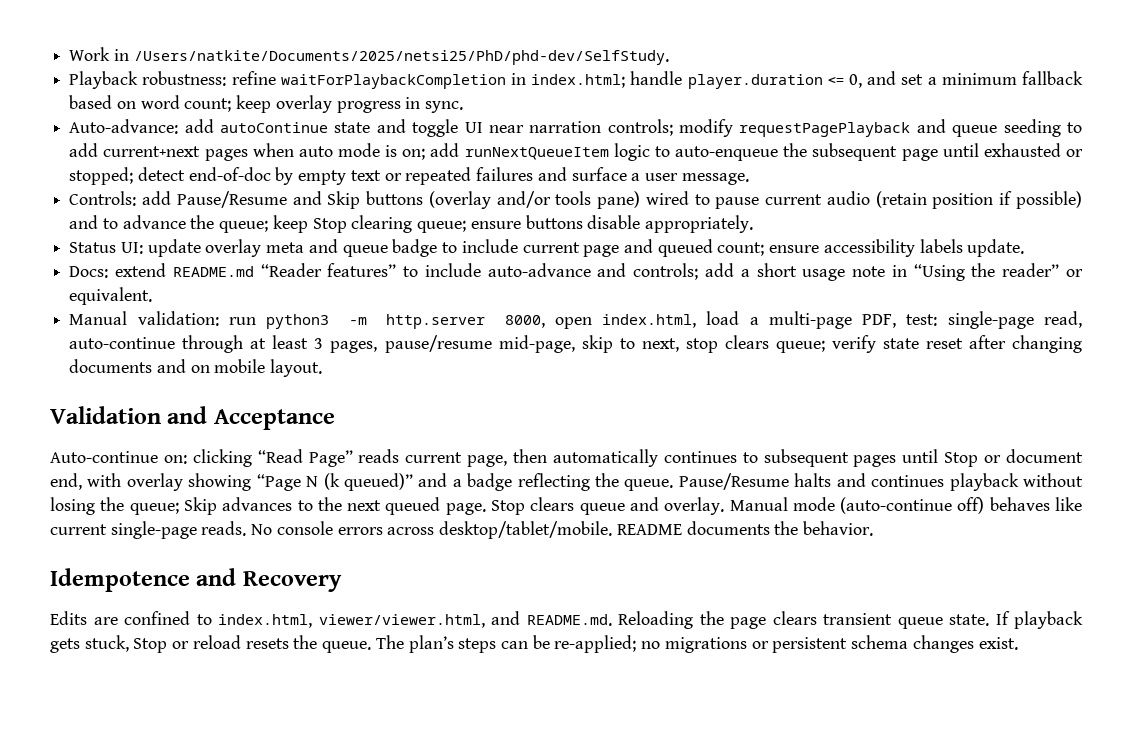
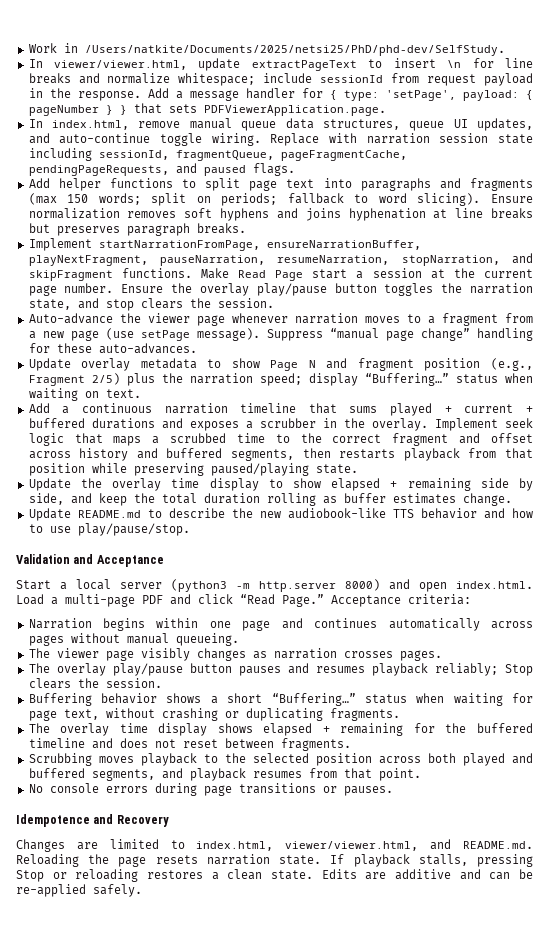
- Playback robustness: refine waitForPlaybackCompletion in index.html; handle player.duration <= 0, and set a minimum fallback based on word count; keep overlay progress in sync.
- Auto-advance: add autoContinue state and toggle UI near narration controls; modify requestPagePlayback and queue seeding to add current+next pages when auto mode is on; add runNextQueueItem logic to auto-enqueue the subsequent page until exhausted or stopped; detect end-of-doc by empty text or repeated failures and surface a user message.
- Controls: add Pause/Resume and Skip buttons (overlay and/or tools pane) wired to pause current audio (retain position if possible) and to advance the queue; keep Stop clearing queue; ensure buttons disable appropriately.
- Status UI: update overlay meta and queue badge to include current page and queued count; ensure accessibility labels update.
- Docs: extend README.md “Reader features” to include auto-advance and controls; add a short usage note in “Using the reader” or equivalent.
- Manual validation: run python3 -m http.server 8000, open index.html, load a multi-page PDF, test: single-page read, auto-continue through at least 3 pages, pause/resume mid-page, skip to next, stop clears queue; verify state reset after changing documents and on mobile layout.
+ In viewer/viewer.html, update extractPageText to insert \n for line breaks and normalize whitespace; include sessionId from request payload in the response. Add a message handler for { type: 'setPage', payload: { pageNumber } } that sets PDFViewerApplication.page.
+ In index.html, remove manual queue data structures, queue UI updates, and auto-continue toggle wiring. Replace with narration session state including sessionId, fragmentQueue, pageFragmentCache, pendingPageRequests, and paused flags.
+ Add helper functions to split page text into paragraphs and fragments (max 150 words; split on periods; fallback to word slicing). Ensure normalization removes soft hyphens and joins hyphenation at line breaks but preserves paragraph breaks.
+ Implement startNarrationFromPage, ensureNarrationBuffer, playNextFragment, pauseNarration, resumeNarration, stopNarration, and skipFragment functions. Make Read Page start a session at the current page number. Ensure the overlay play/pause button toggles the narration state, and stop clears the session.
+ Auto-advance the viewer page whenever narration moves to a fragment from a new page (use setPage message). Suppress “manual page change” handling for these auto-advances.
+ Update overlay metadata to show Page N and fragment position (e.g., Fragment 2/5) plus the narration speed; display “Buffering…” status when waiting on text.
+ Add a continuous narration timeline that sums played + current + buffered durations and exposes a scrubber in the overlay. Implement seek logic that maps a scrubbed time to the correct fragment and offset across history and buffered segments, then restarts playback from that position while preserving paused/playing state.
+ Update the overlay time display to show elapsed + remaining side by side, and keep the total duration rolling as buffer estimates change.
+ Update README.md to describe the new audiobook-like TTS behavior and how to use play/pause/stop.
  Validation and Acceptance
- Auto-continue on: clicking “Read Page” reads current page, then automatically continues to subsequent pages until Stop or document end, with overlay showing “Page N (k queued)” and a badge reflecting the queue. Pause/Resume halts and continues playback without losing the queue; Skip advances to the next queued page. Stop clears queue and overlay. Manual mode (auto-continue off) behaves like current single-page reads. No console errors across desktop/tablet/mobile. README documents the behavior.
+ Start a local server (python3 -m http.server 8000) and open index.html. Load a multi-page PDF and click “Read Page.” Acceptance criteria:
+ Narration begins within one page and continues automatically across pages without manual queueing.
+ The viewer page visibly changes as narration crosses pages.
+ The overlay play/pause button pauses and resumes playback reliably; Stop clears the session.
+ Buffering behavior shows a short “Buffering…” status when waiting for page text, without crashing or duplicating fragments.
+ The overlay time display shows elapsed + remaining for the buffered timeline and does not reset between fragments.
+ Scrubbing moves playback to the selected position across both played and buffered segments, and playback resumes from that point.
+ No console errors during page transitions or pauses.
- Edits are confined to index.html, viewer/viewer.html, and README.md. Reloading the page clears transient queue state. If playback gets stuck, Stop or reload resets the queue. The plan’s steps can be re-applied; no migrations or persistent schema changes exist.
+ Changes are limited to index.html, viewer/viewer.html, and README.md. Reloading the page resets narration state. If playback stalls, pressing Stop or reloading restores a clean state. Edits are additive and can be re-applied safely.

